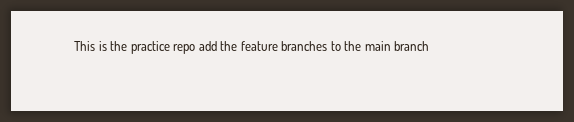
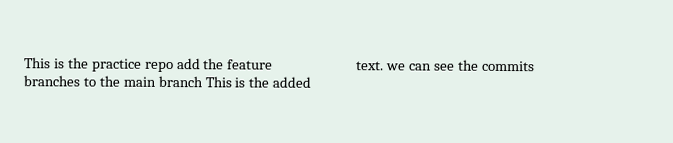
- This is the practice repo add the feature branches to the main branch
+ This is the practice repo add the feature branches to the main branch This is the added text. we can see the commits

